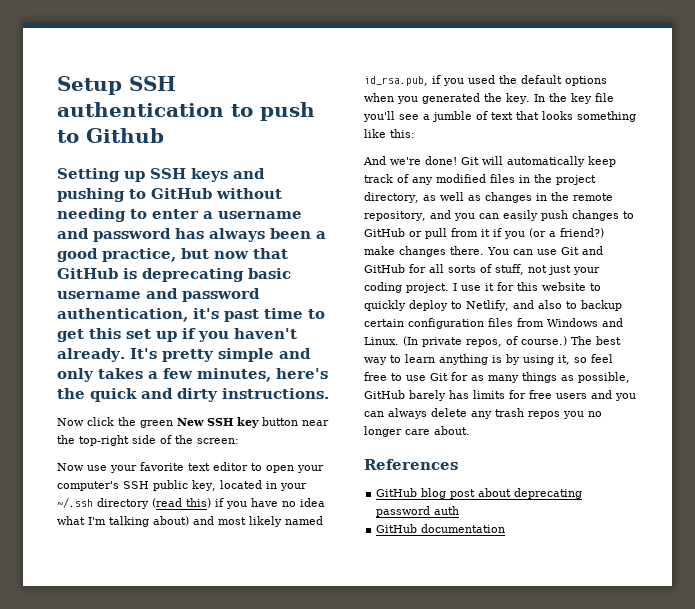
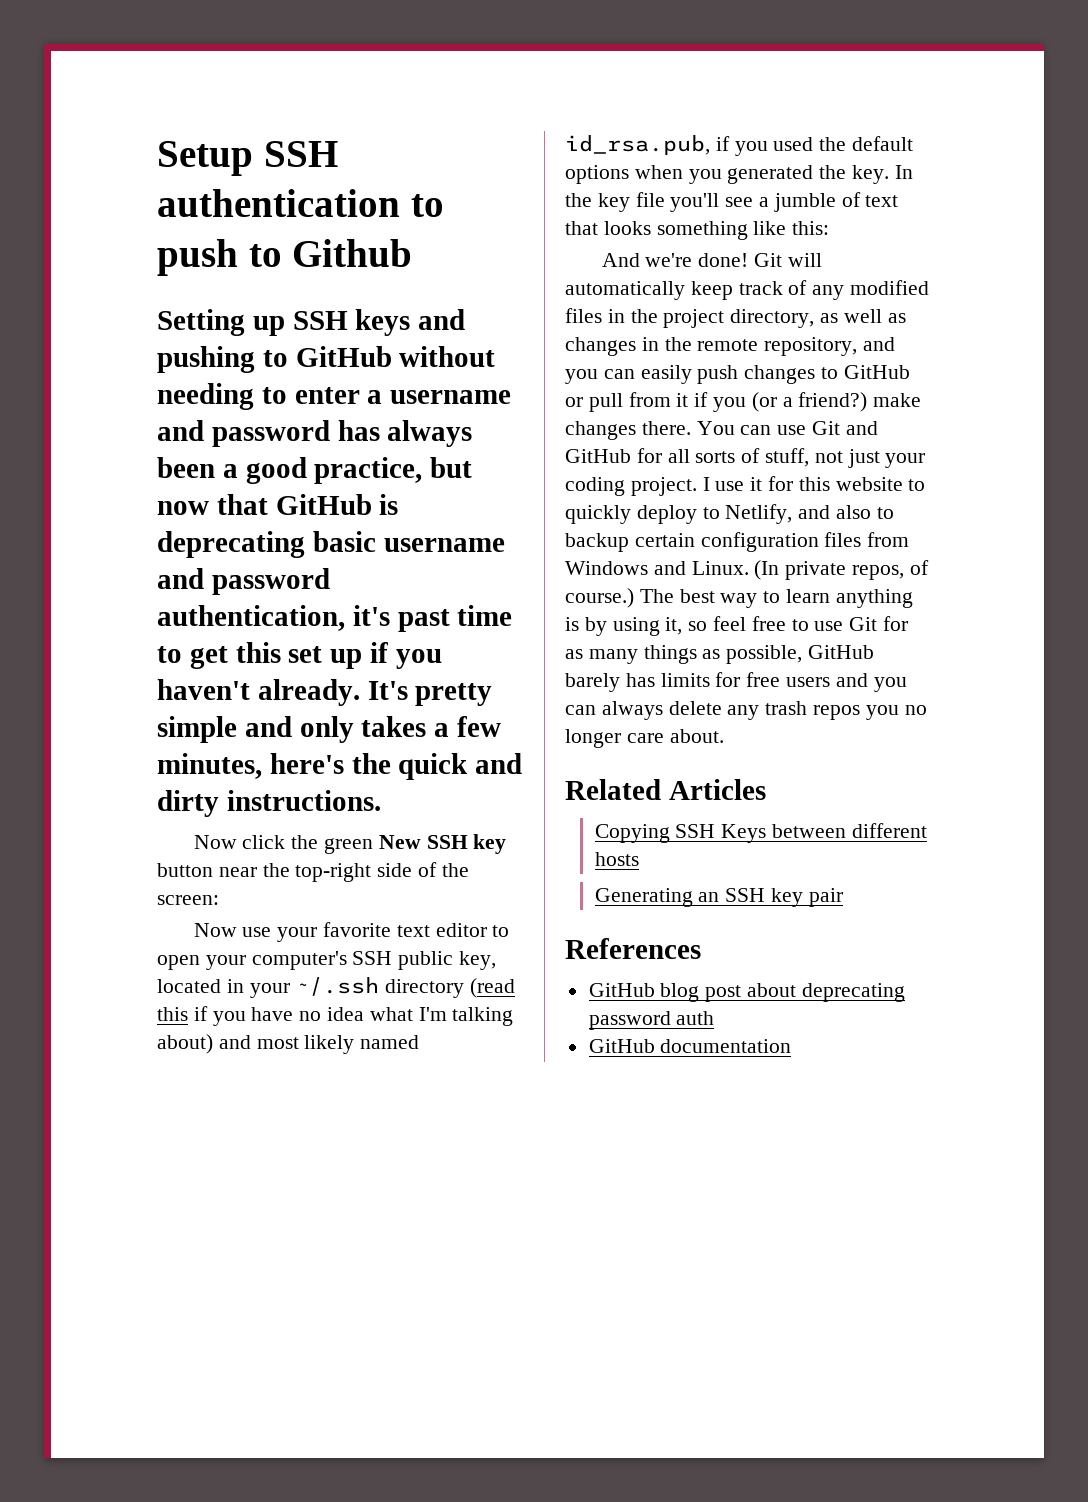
- Now use your favorite text editor to open your computer's SSH public key, located in your ~/.ssh directory (read this) if you have no idea what I'm talking about) and most likely named id_rsa.pub, if you used the default options when you generated the key.
+ Now use your favorite text editor to open your computer's SSH public key, located in your ~/.ssh directory (read this if you have no idea what I'm talking about) and most likely named id_rsa.pub, if you used the default options when you generated the key.
+ Related Articles
+ Copying SSH Keys between different hosts
+ Generating an SSH key pair

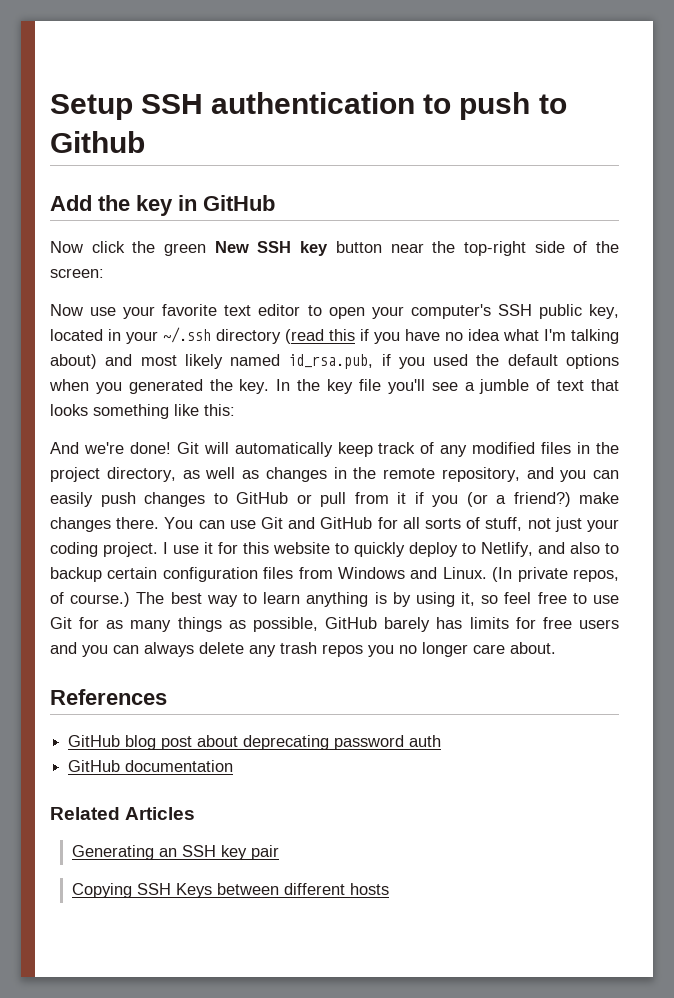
- Setting up SSH keys and pushing to GitHub without needing to enter a username and password has always been a good practice, but now that GitHub is deprecating basic username and password authentication, it's past time to get this set up if you haven't already. It's pretty simple and only takes a few minutes, here's the quick and dirty instructions.
+ Add the key in GitHub
- Related Articles
- Copying SSH Keys between different hosts
- Generating an SSH key pair
+ Related Articles
+ Generating an SSH key pair
+ Copying SSH Keys between different hosts

